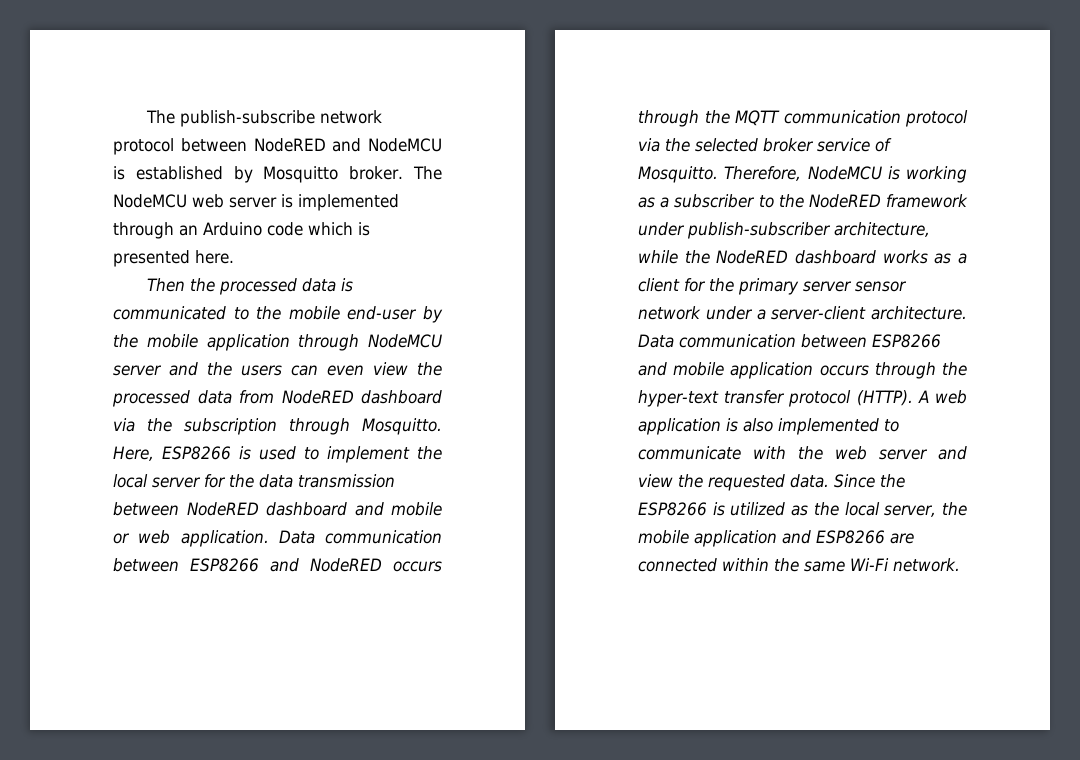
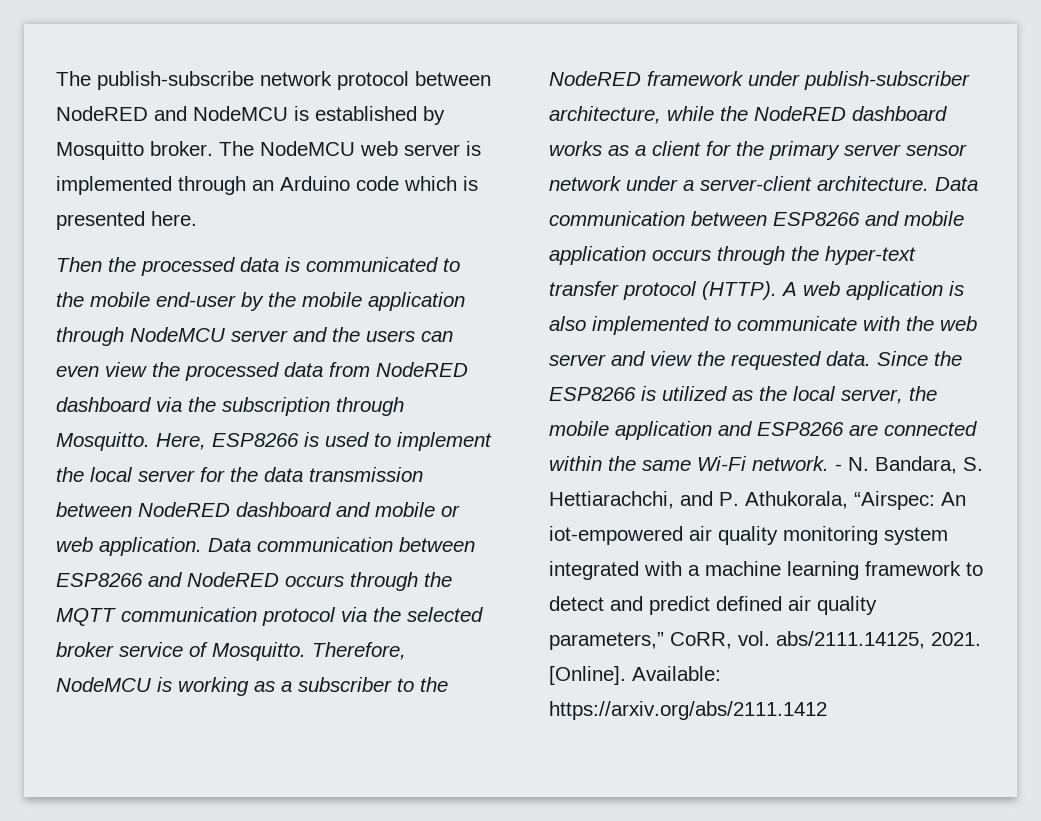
+ - N. Bandara, S. Hettiarachchi, and P. Athukorala, “Airspec: An iot-empowered air quality monitoring system integrated with a machine learning framework to detect and predict defined air quality parameters,” CoRR, vol. abs/2111.14125, 2021. [Online]. Available: https://arxiv.org/abs/2111.1412

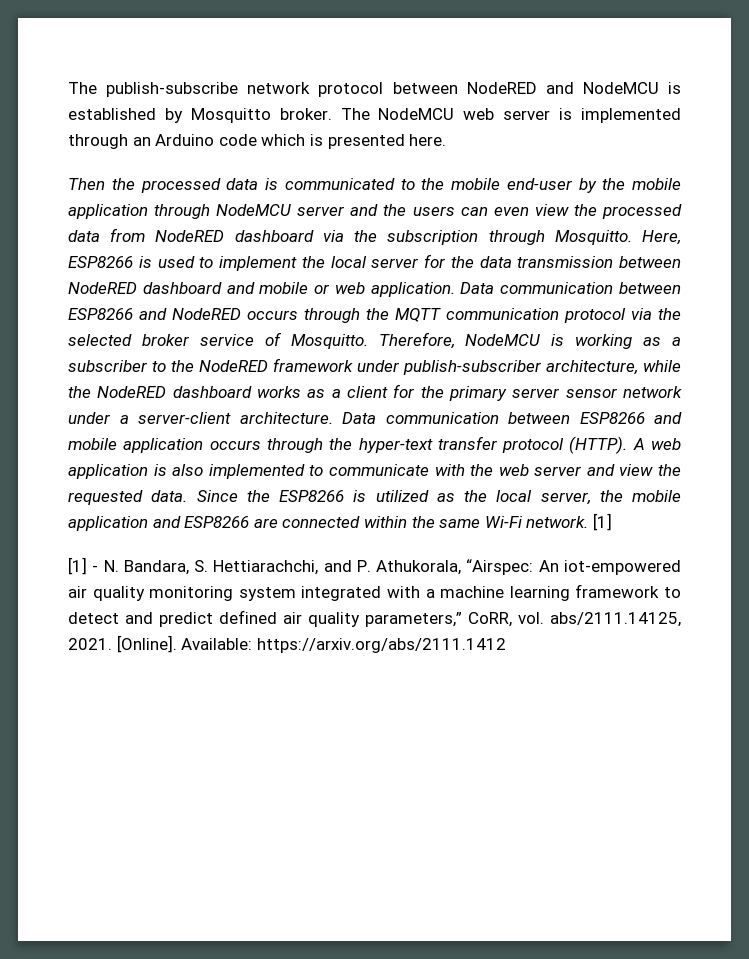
- Since the ESP8266 is utilized as the local server, the mobile application and ESP8266 are connected within the same Wi-Fi network. - N. Bandara, S. Hettiarachchi, and P. Athukorala, “Airspec: An iot-empowered air quality monitoring system integrated with a machine learning framework to detect and predict defined air quality parameters,” CoRR, vol. abs/2111.14125, 2021.
+ Since the ESP8266 is utilized as the local server, the mobile application and ESP8266 are connected within the same Wi-Fi network. [1]
+ [1] - N. Bandara, S. Hettiarachchi, and P. Athukorala, “Airspec: An iot-empowered air quality monitoring system integrated with a machine learning framework to detect and predict defined air quality parameters,” CoRR, vol. abs/2111.14125, 2021.

